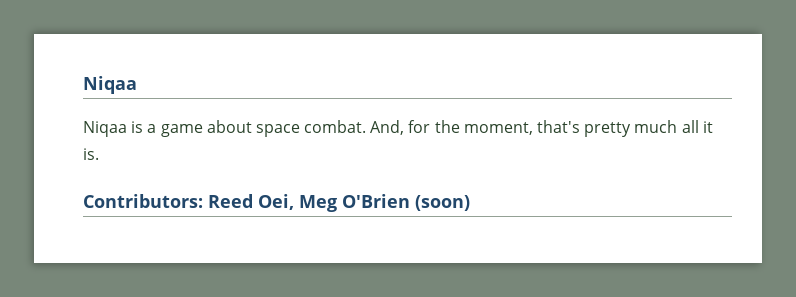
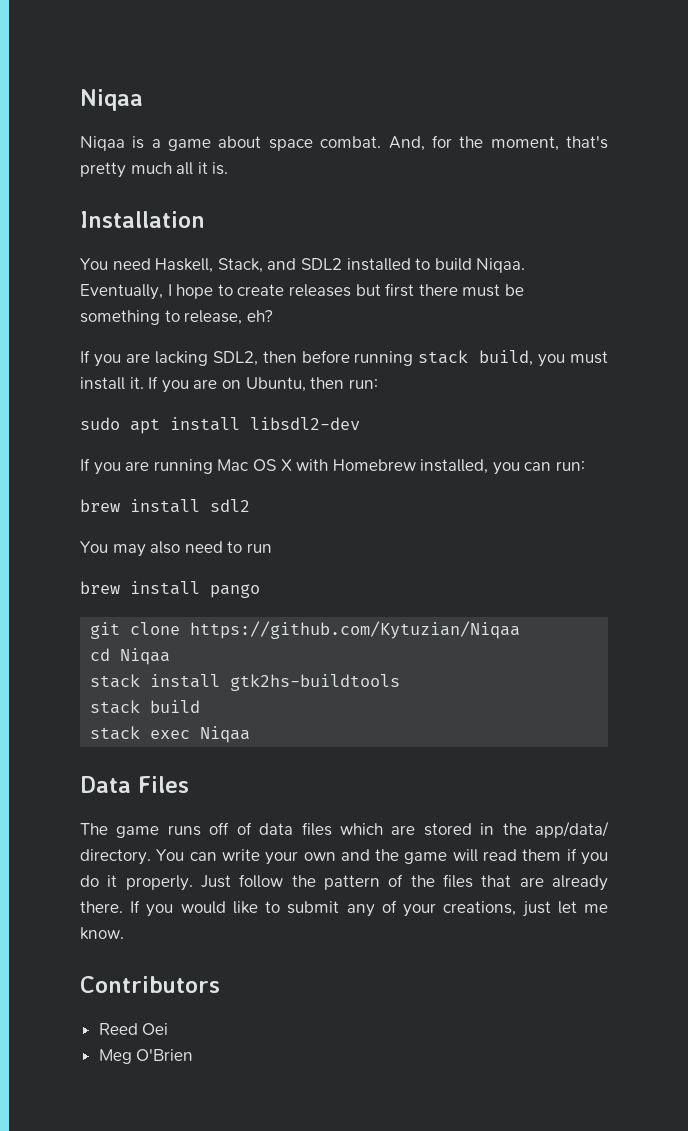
- Contributors: Reed Oei, Meg O'Brien (soon)
+ Installation
+ You need Haskell, Stack, and SDL2 installed to build Niqaa. Eventually, I hope to create releases but first there must be something to release, eh?
+ If you are lacking SDL2, then before running stack build, you must install it. If you are on Ubuntu, then run:
+ sudo apt install libsdl2-dev
+ If you are running Mac OS X with Homebrew installed, you can run:
+ brew install sdl2
+ You may also need to run
+ brew install pango
+ git clone https://github.com/Kytuzian/Niqaa
+ cd Niqaa
+ stack install gtk2hs-buildtools
+ stack build
+ stack exec Niqaa
+ Data Files
+ The game runs off of data files which are stored in the app/data/ directory. You can write your own and the game will read them if you do it properly. Just follow the pattern of the files that are already there. If you would like to submit any of your creations, just let me know.
+ Contributors
+ Reed Oei
+ Meg O'Brien

